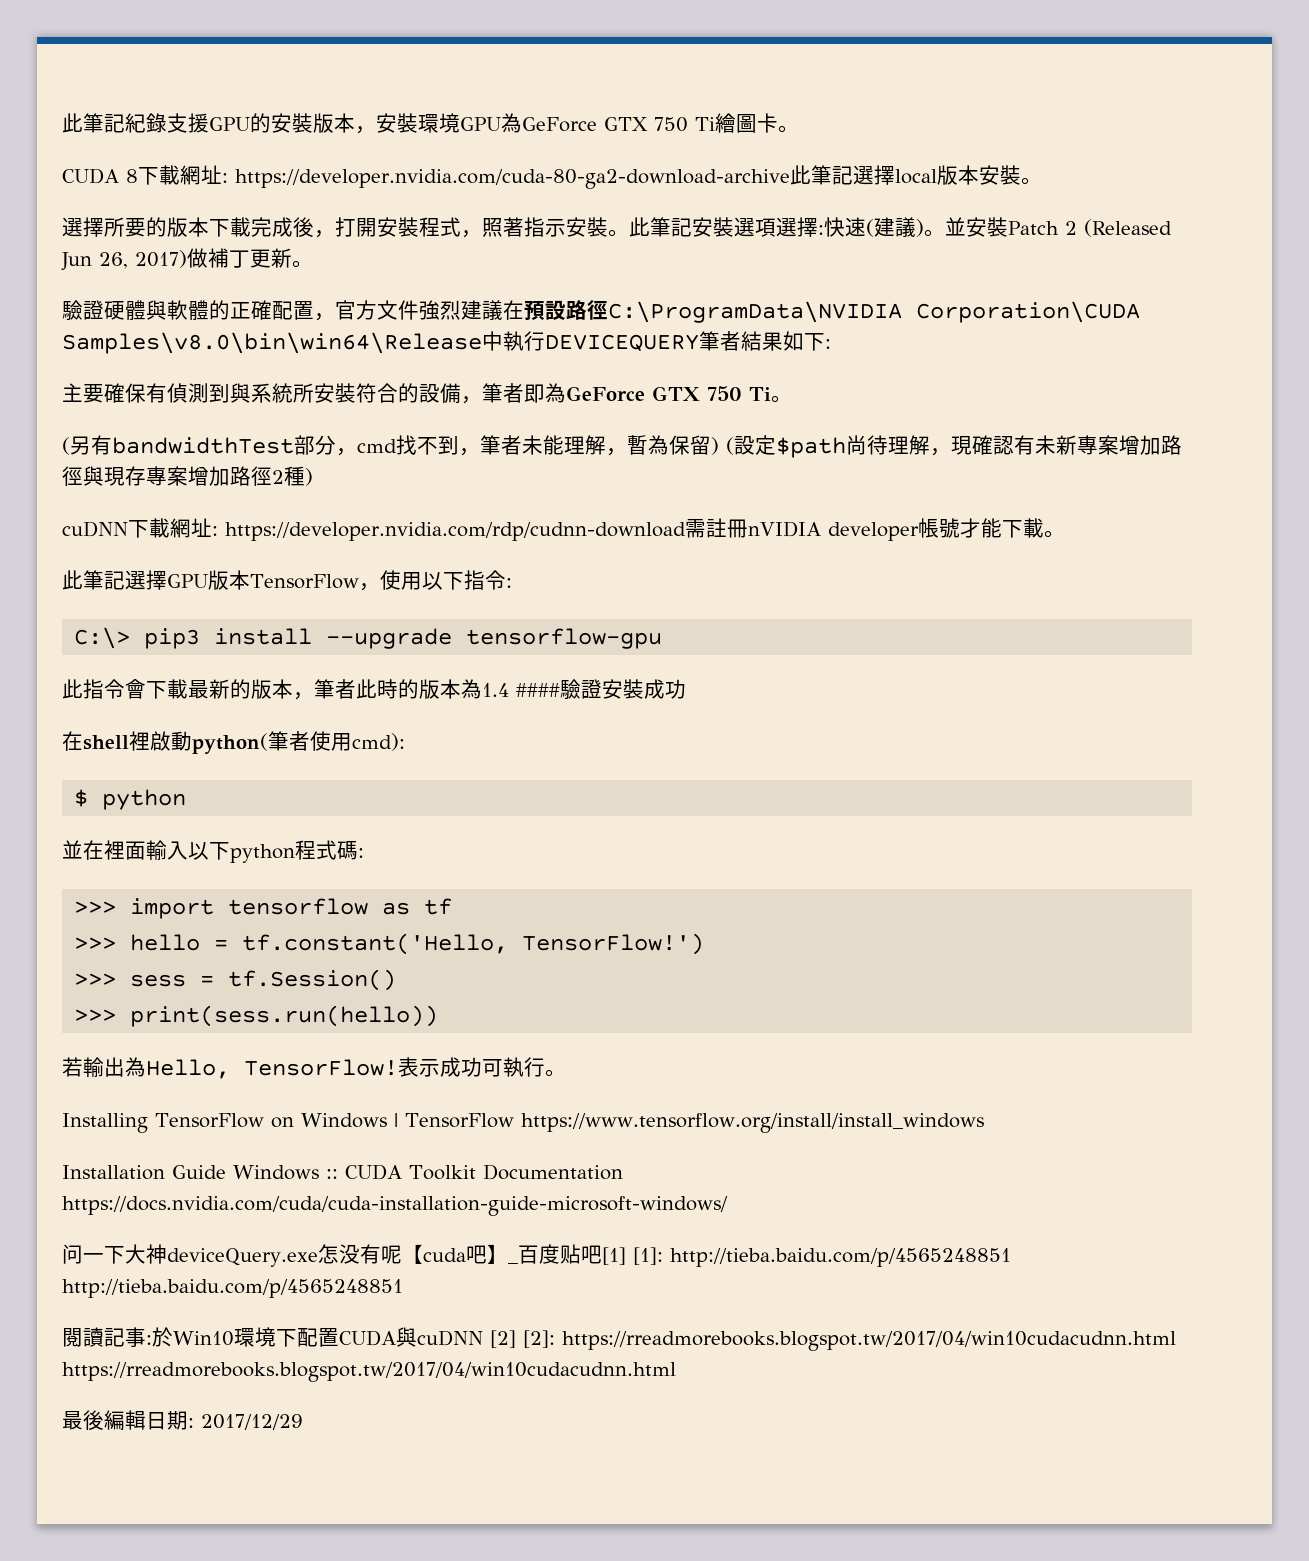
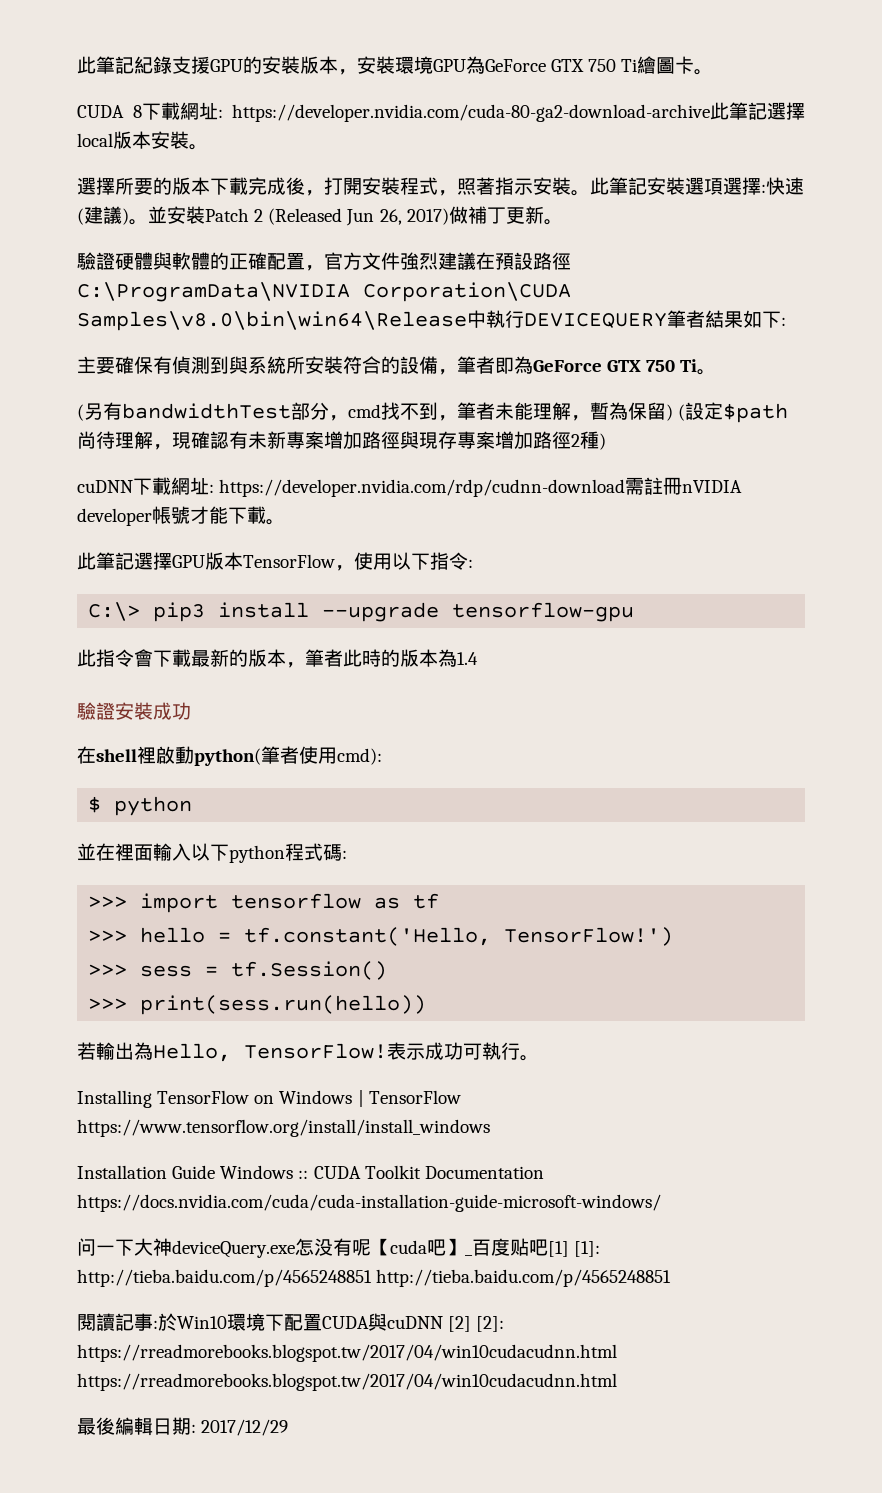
- 此指令會下載最新的版本，筆者此時的版本為1.4 ####驗證安裝成功
+ 此指令會下載最新的版本，筆者此時的版本為1.4
+ 驗證安裝成功

